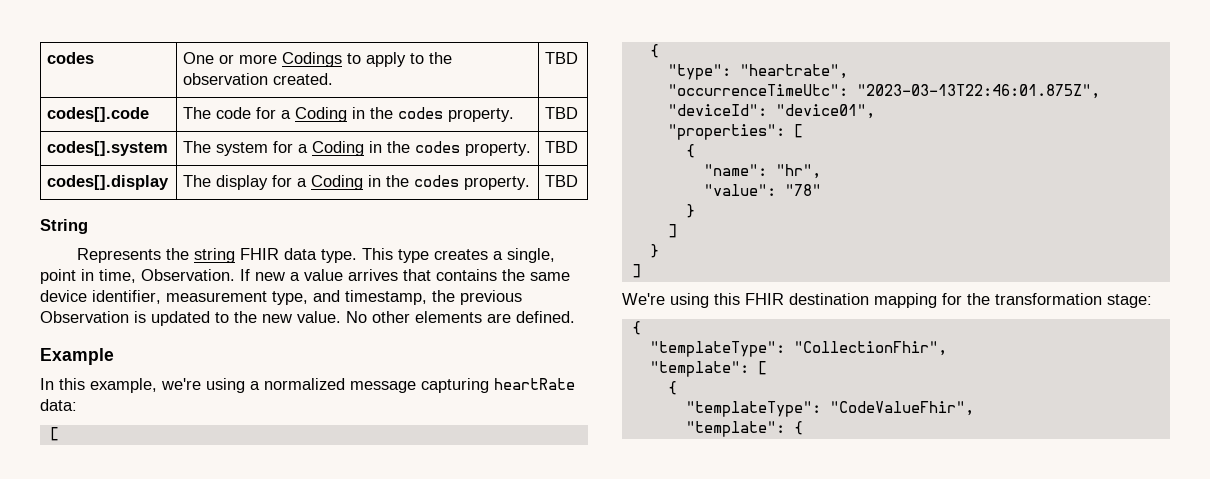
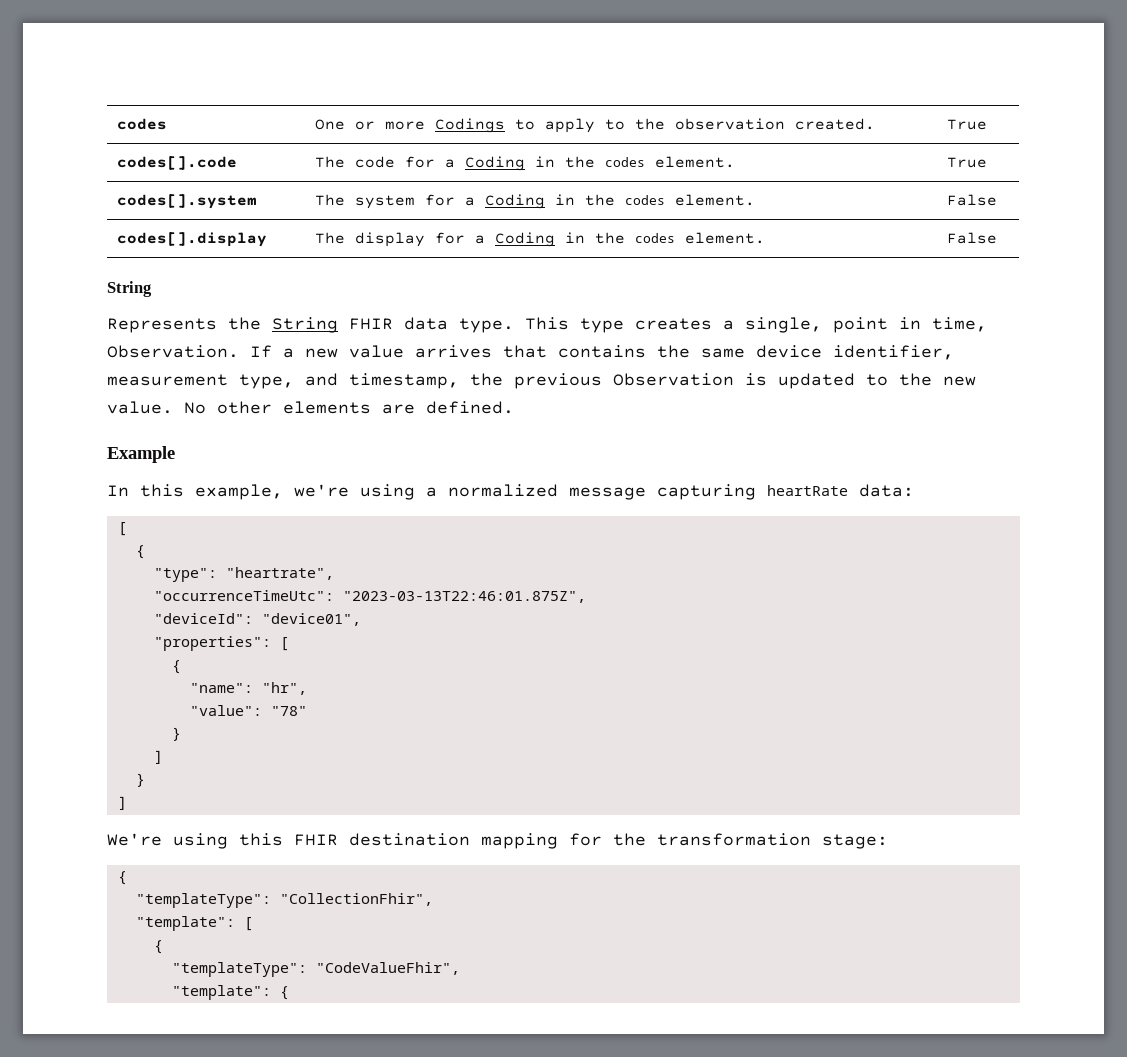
- codes | One or more Codings to apply to the observation created. | TBD
+ codes | One or more Codings to apply to the observation created. | True
- codes[].code | The code for a Coding in the codes property. | TBD
+ codes[].code | The code for a Coding in the codes element. | True
- codes[].system | The system for a Coding in the codes property. | TBD
+ codes[].system | The system for a Coding in the codes element. | False
- codes[].display | The display for a Coding in the codes property. | TBD
+ codes[].display | The display for a Coding in the codes element. | False
- Represents the string FHIR data type.
+ Represents the String FHIR data type.
- If new a value arrives that contains the same device identifier, measurement type, and timestamp, the previous Observation is updated to the new value.
+ If a new value arrives that contains the same device identifier, measurement type, and timestamp, the previous Observation is updated to the new value.

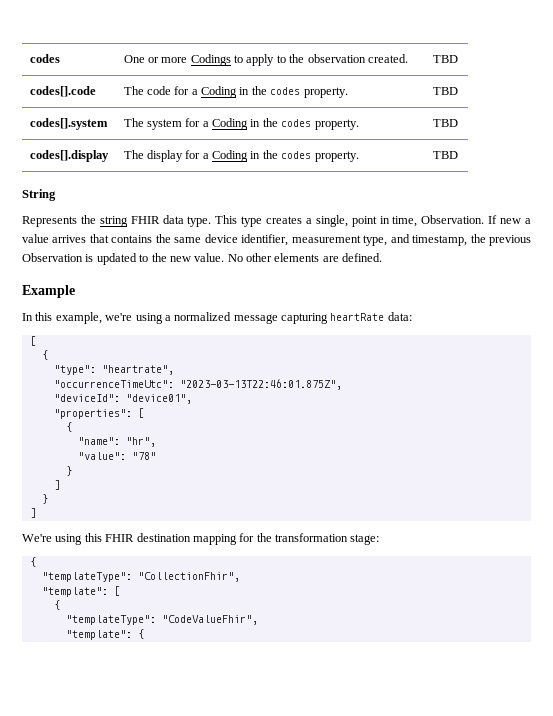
- codes | One or more Codings to apply to the observation created. | True
+ codes | One or more Codings to apply to the observation created. | TBD
- codes[].code | The code for a Coding in the codes element. | True
+ codes[].code | The code for a Coding in the codes property. | TBD
- codes[].system | The system for a Coding in the codes element. | False
+ codes[].system | The system for a Coding in the codes property. | TBD
- codes[].display | The display for a Coding in the codes element. | False
+ codes[].display | The display for a Coding in the codes property. | TBD
- Represents the String FHIR data type.
+ Represents the string FHIR data type.
- If a new value arrives that contains the same device identifier, measurement type, and timestamp, the previous Observation is updated to the new value.
+ If new a value arrives that contains the same device identifier, measurement type, and timestamp, the previous Observation is updated to the new value.

